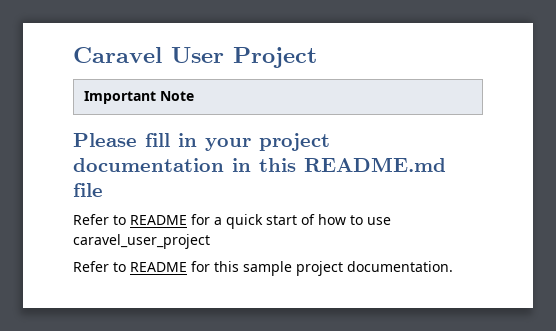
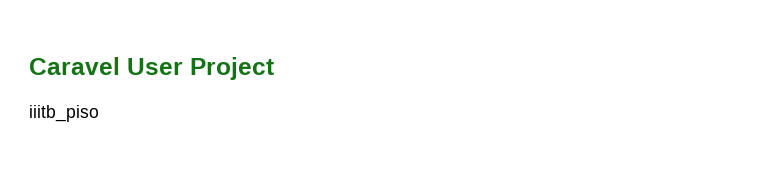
- Important Note
- Please fill in your project documentation in this README.md file
- Refer to README for a quick start of how to use caravel_user_project
- Refer to README for this sample project documentation.
+ iiitb_piso

